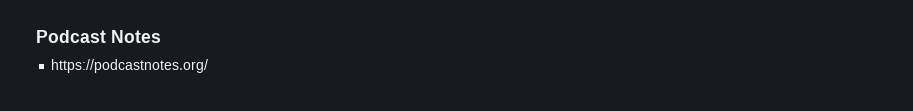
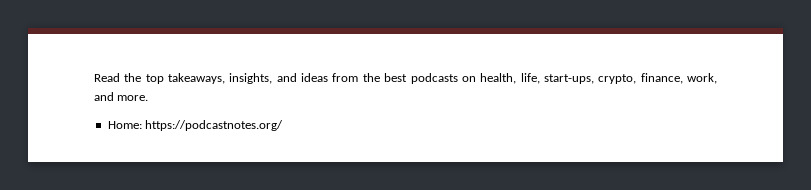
- Podcast Notes
- https://podcastnotes.org/
+ Read the top takeaways, insights, and ideas from the best podcasts on health, life, start-ups, crypto, finance, work, and more.
+ Home: https://podcastnotes.org/

